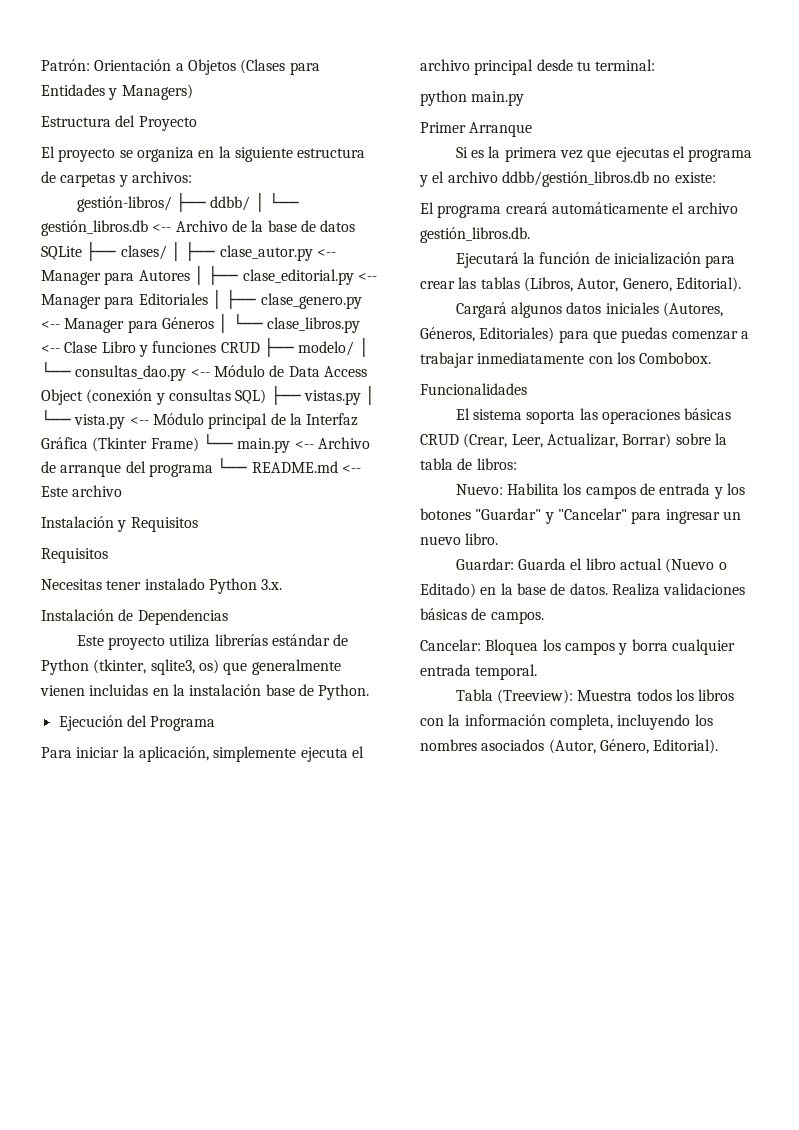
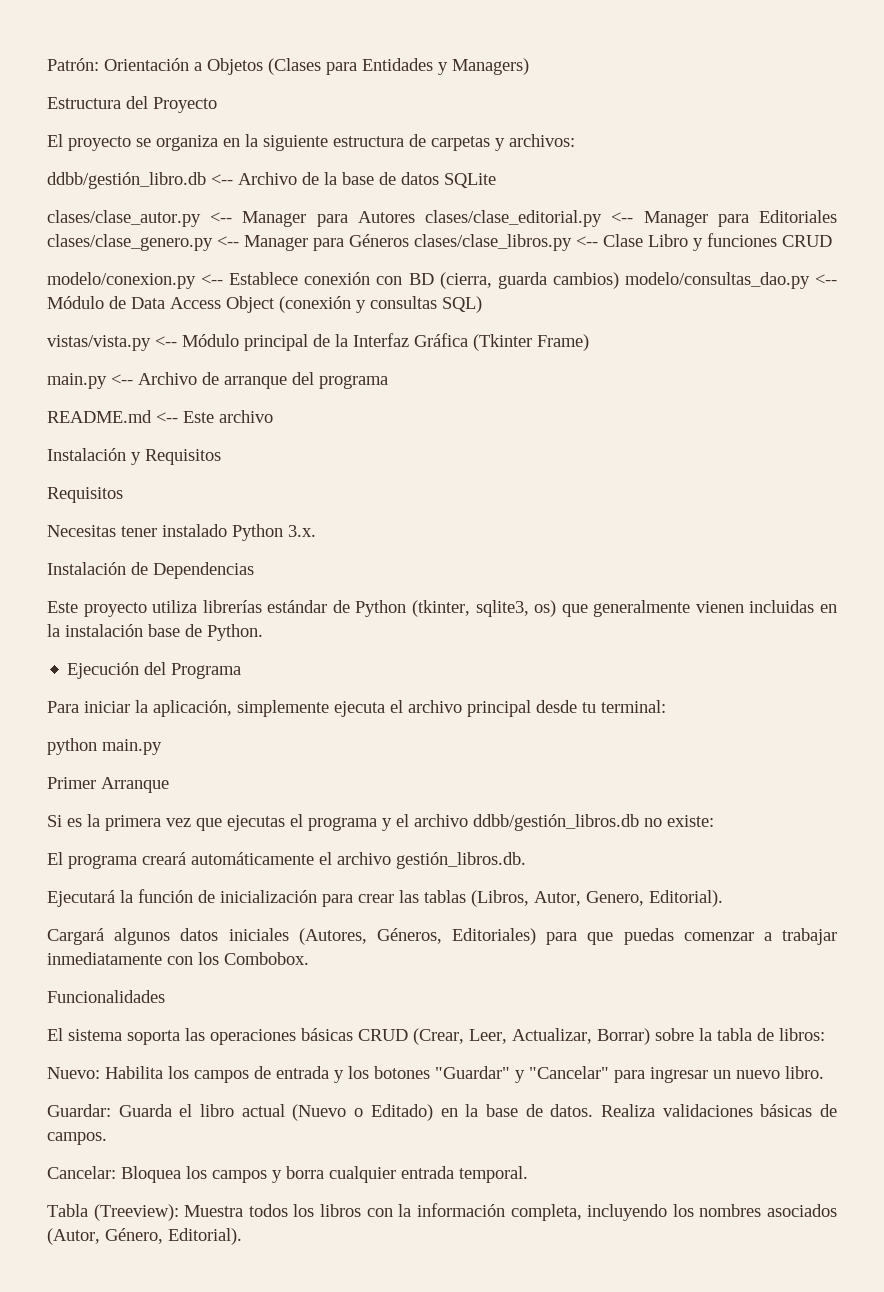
- gestión-libros/ ├── ddbb/ │ └── gestión_libros.db <-- Archivo de la base de datos SQLite ├── clases/ │ ├── clase_autor.py <-- Manager para Autores │ ├── clase_editorial.py <-- Manager para Editoriales │ ├── clase_genero.py <-- Manager para Géneros │ └── clase_libros.py <-- Clase Libro y funciones CRUD ├── modelo/ │ └── consultas_dao.py <-- Módulo de Data Access Object (conexión y consultas SQL) ├── vistas.py │ └── vista.py <-- Módulo principal de la Interfaz Gráfica (Tkinter Frame) └── main.py <-- Archivo de arranque del programa └── README.md <-- Este archivo
+ ddbb/gestión_libro.db <-- Archivo de la base de datos SQLite
+ clases/clase_autor.py <-- Manager para Autores clases/clase_editorial.py <-- Manager para Editoriales clases/clase_genero.py <-- Manager para Géneros clases/clase_libros.py <-- Clase Libro y funciones CRUD
+ modelo/conexion.py <-- Establece conexión con BD (cierra, guarda cambios) modelo/consultas_dao.py <-- Módulo de Data Access Object (conexión y consultas SQL)
+ vistas/vista.py <-- Módulo principal de la Interfaz Gráfica (Tkinter Frame)
+ main.py <-- Archivo de arranque del programa
+ README.md <-- Este archivo

